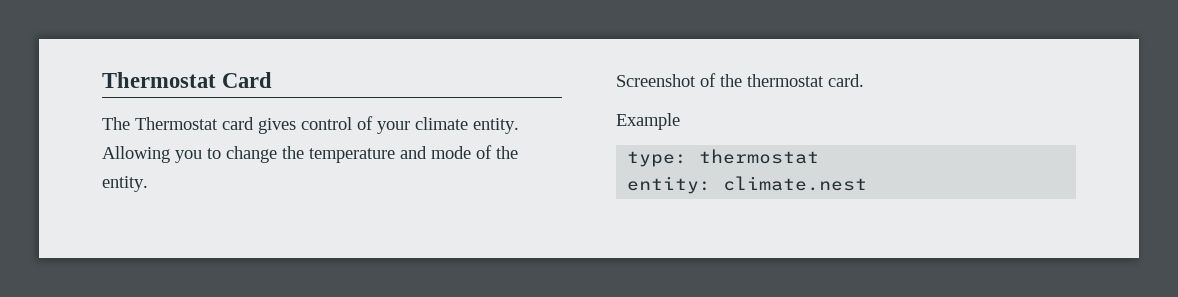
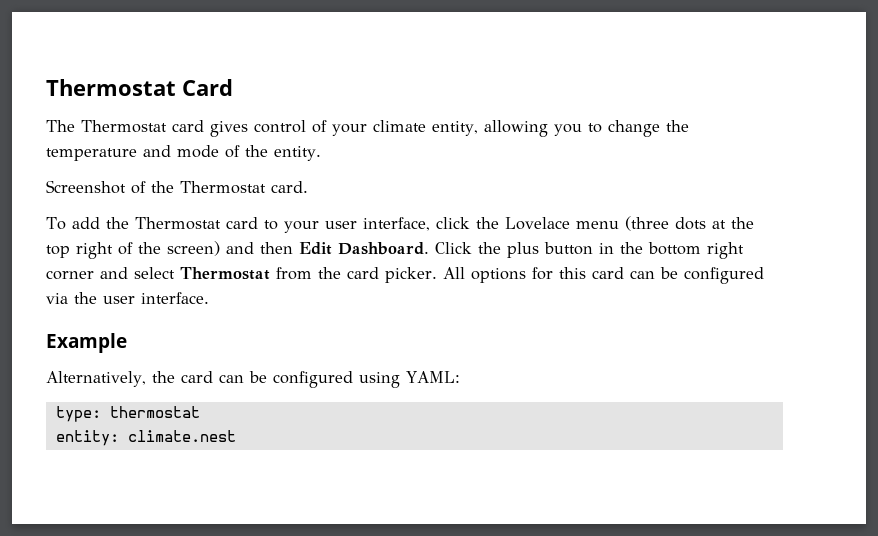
- The Thermostat card gives control of your climate entity. Allowing you to change the temperature and mode of the entity.
+ The Thermostat card gives control of your climate entity, allowing you to change the temperature and mode of the entity.
- Screenshot of the thermostat card.
+ Screenshot of the Thermostat card.
+ To add the Thermostat card to your user interface, click the Lovelace menu (three dots at the top right of the screen) and then Edit Dashboard. Click the plus button in the bottom right corner and select Thermostat from the card picker. All options for this card can be configured via the user interface.
  Example
+ Alternatively, the card can be configured using YAML:

